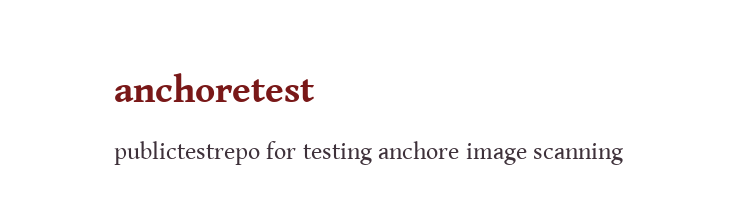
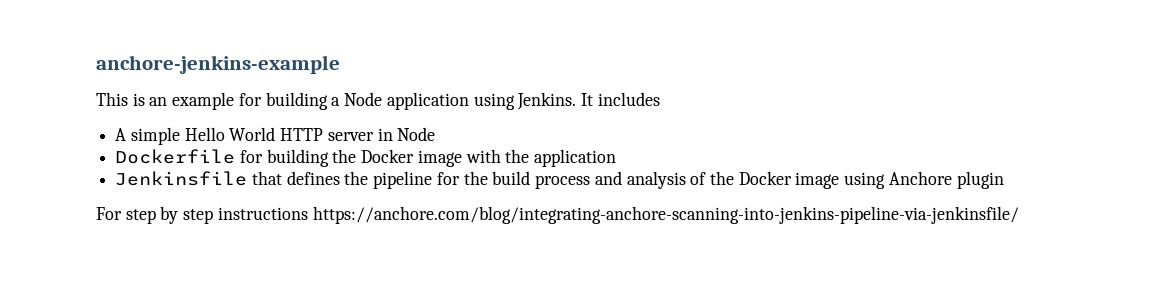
- anchoretest
- publictestrepo for testing anchore image scanning
+ anchore-jenkins-example
+ This is an example for building a Node application using Jenkins. It includes
+ A simple Hello World HTTP server in Node
+ Dockerfile for building the Docker image with the application
+ Jenkinsfile that defines the pipeline for the build process and analysis of the Docker image using Anchore plugin
+ For step by step instructions https://anchore.com/blog/integrating-anchore-scanning-into-jenkins-pipeline-via-jenkinsfile/

